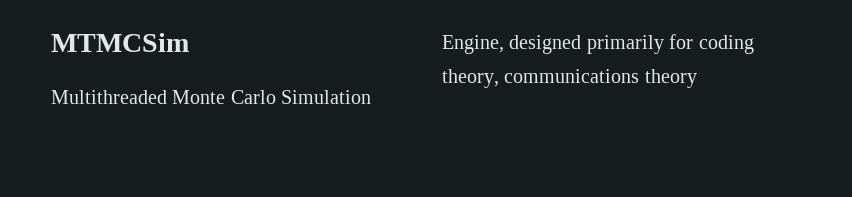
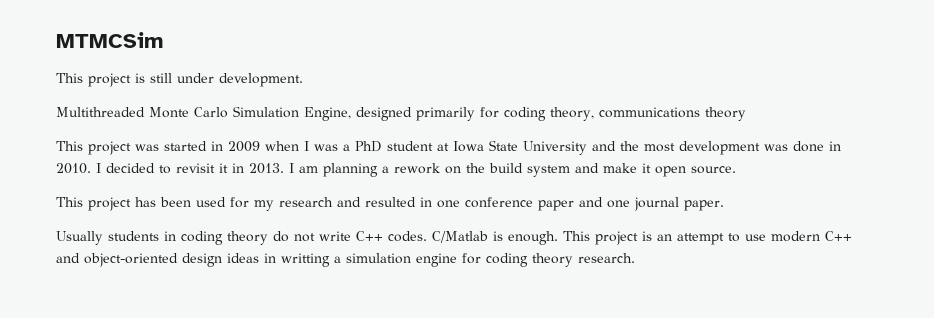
+ This project is still under development.
+ This project was started in 2009 when I was a PhD student at Iowa State University and the most development was done in 2010. I decided to revisit it in 2013. I am planning a rework on the build system and make it open source.
+ This project has been used for my research and resulted in one conference paper and one journal paper.
+ Usually students in coding theory do not write C++ codes. C/Matlab is enough. This project is an attempt to use modern C++ and object-oriented design ideas in writting a simulation engine for coding theory research.

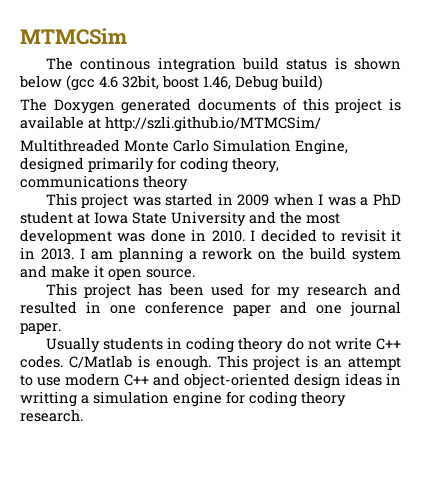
- This project is still under development.
+ The continous integration build status is shown below (gcc 4.6 32bit, boost 1.46, Debug build)
+ The Doxygen generated documents of this project is available at http://szli.github.io/MTMCSim/

